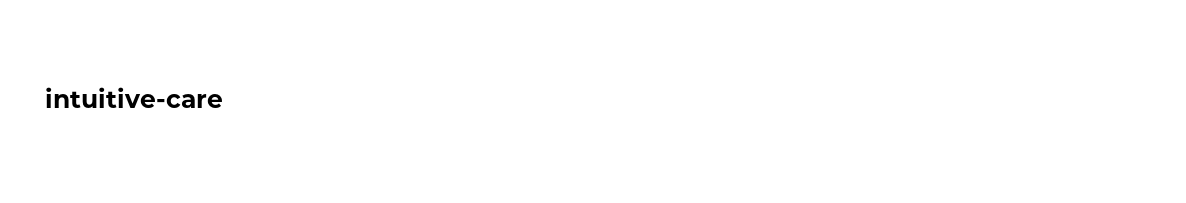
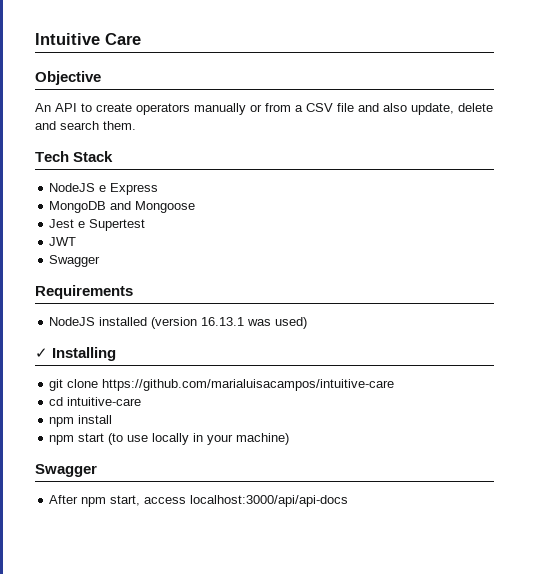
- intuitive-care
+ Intuitive Care
+ Objective
+ An API to create operators manually or from a CSV file and also update, delete and search them.
+ Tech Stack
+ NodeJS e Express
+ MongoDB and Mongoose
+ Jest e Supertest
+ JWT
+ Swagger
+ Requirements
+ NodeJS installed (version 16.13.1 was used)
+ ✓ Installing
+ git clone https://github.com/marialuisacampos/intuitive-care
+ cd intuitive-care
+ npm install
+ npm start (to use locally in your machine)
+ Swagger
+ After npm start, access localhost:3000/api/api-docs

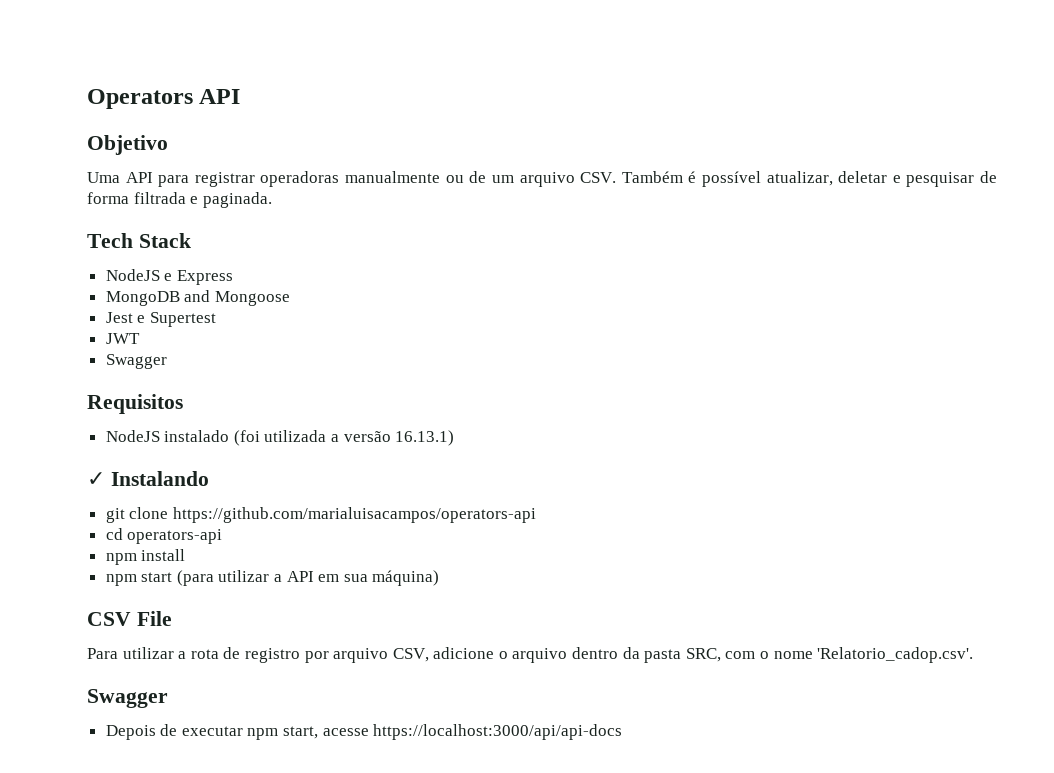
- Intuitive Care
- Objective
- An API to create operators manually or from a CSV file and also update, delete and search them.
+ Operators API
+ Objetivo
+ Uma API para registrar operadoras manualmente ou de um arquivo CSV. Também é possível atualizar, deletar e pesquisar de forma filtrada e paginada.
- Requirements
- NodeJS installed (version 16.13.1 was used)
+ Requisitos
+ NodeJS instalado (foi utilizada a versão 16.13.1)
- ✓ Installing
+ ✓ Instalando
- git clone https://github.com/marialuisacampos/intuitive-care
+ git clone https://github.com/marialuisacampos/operators-api
- cd intuitive-care
+ cd operators-api
- npm start (to use locally in your machine)
+ npm start (para utilizar a API em sua máquina)
+ CSV File
+ Para utilizar a rota de registro por arquivo CSV, adicione o arquivo dentro da pasta SRC, com o nome 'Relatorio_cadop.csv'.
  Swagger
- After npm start, access localhost:3000/api/api-docs
+ Depois de executar npm start, acesse https://localhost:3000/api/api-docs

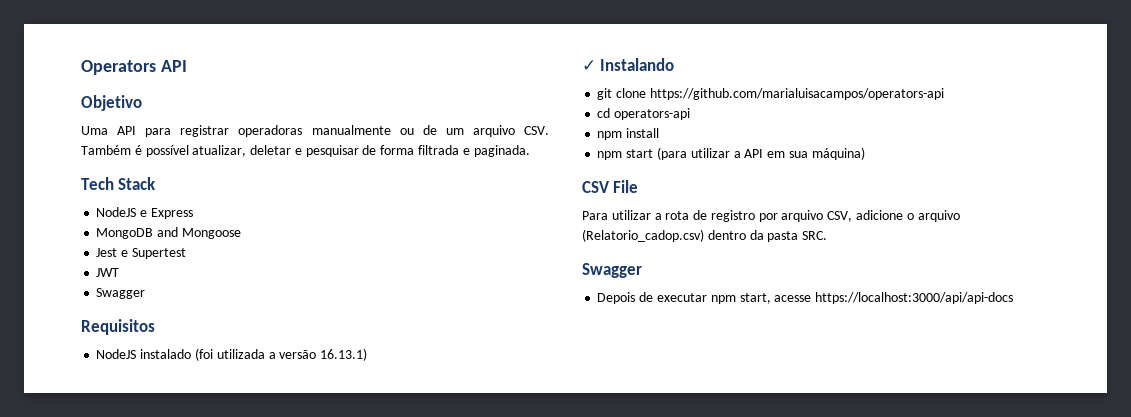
- Para utilizar a rota de registro por arquivo CSV, adicione o arquivo dentro da pasta SRC, com o nome 'Relatorio_cadop.csv'.
+ Para utilizar a rota de registro por arquivo CSV, adicione o arquivo (Relatorio_cadop.csv) dentro da pasta SRC.

